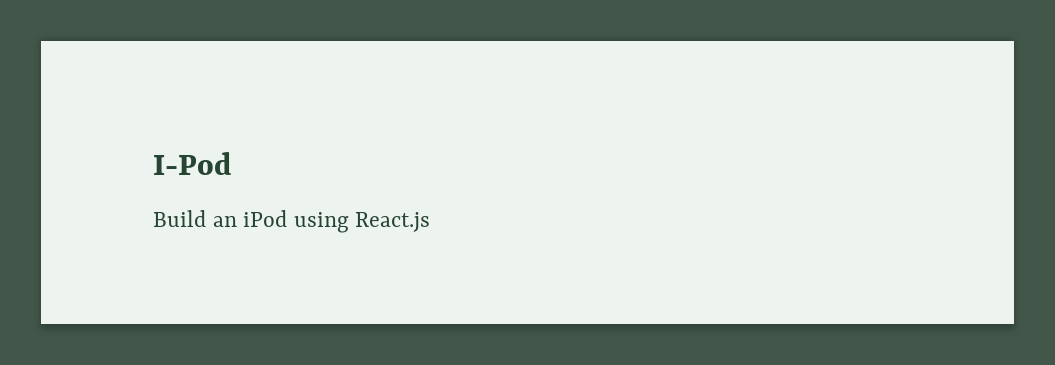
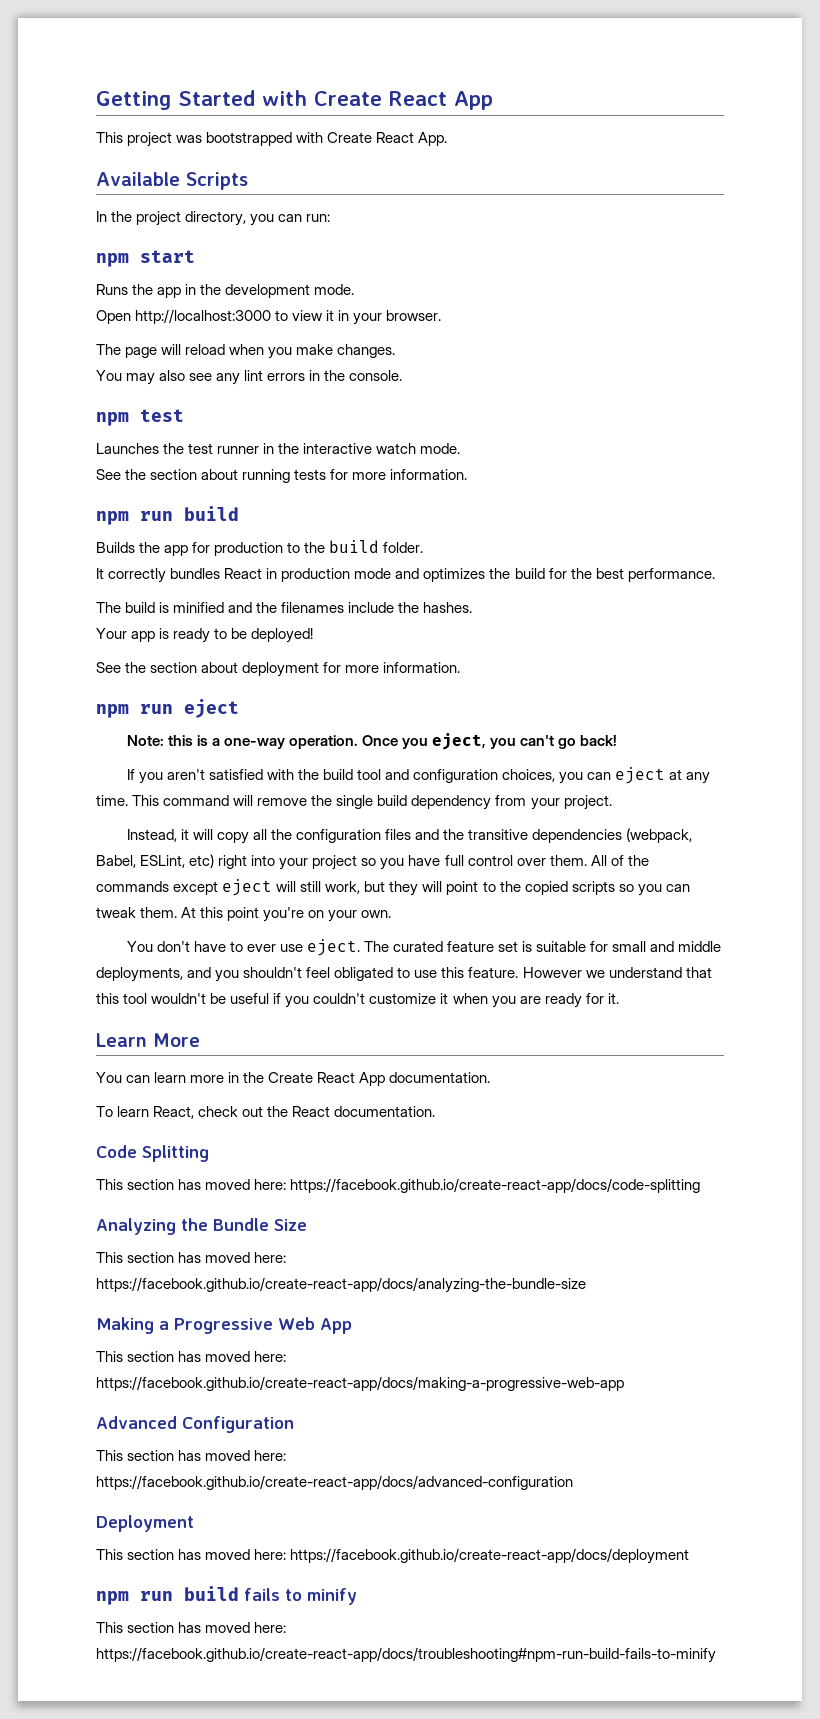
- I-Pod
- Build an iPod using React.js
+ Getting Started with Create React App
+ This project was bootstrapped with Create React App.
+ Available Scripts
+ In the project directory, you can run:
+ npm start
+ Runs the app in the development mode.
+ Open http://localhost:3000 to view it in your browser.
+ The page will reload when you make changes.
+ You may also see any lint errors in the console.
+ npm test
+ Launches the test runner in the interactive watch mode.
+ See the section about running tests for more information.
+ npm run build
+ Builds the app for production to the build folder.
+ It correctly bundles React in production mode and optimizes the build for the best performance.
+ The build is minified and the filenames include the hashes.
+ Your app is ready to be deployed!
+ See the section about deployment for more information.
+ npm run eject
+ Note: this is a one-way operation. Once you eject, you can't go back!
+ If you aren't satisfied with the build tool and configuration choices, you can eject at any time. This command will remove the single build dependency from your project.
+ Instead, it will copy all the configuration files and the transitive dependencies (webpack, Babel, ESLint, etc) right into your project so you have full control over them. All of the commands except eject will still work, but they will point to the copied scripts so you can tweak them. At this point you're on your own.
+ You don't have to ever use eject. The curated feature set is suitable for small and middle deployments, and you shouldn't feel obligated to use this feature. However we understand that this tool wouldn't be useful if you couldn't customize it when you are ready for it.
+ Learn More
+ You can learn more in the Create React App documentation.
+ To learn React, check out the React documentation.
+ Code Splitting
+ This section has moved here: https://facebook.github.io/create-react-app/docs/code-splitting
+ Analyzing the Bundle Size
+ This section has moved here: https://facebook.github.io/create-react-app/docs/analyzing-the-bundle-size
+ Making a Progressive Web App
+ This section has moved here: https://facebook.github.io/create-react-app/docs/making-a-progressive-web-app
+ Advanced Configuration
+ This section has moved here: https://facebook.github.io/create-react-app/docs/advanced-configuration
+ Deployment
+ This section has moved here: https://facebook.github.io/create-react-app/docs/deployment
+ npm run build fails to minify
+ This section has moved here: https://facebook.github.io/create-react-app/docs/troubleshooting#npm-run-build-fails-to-minify

